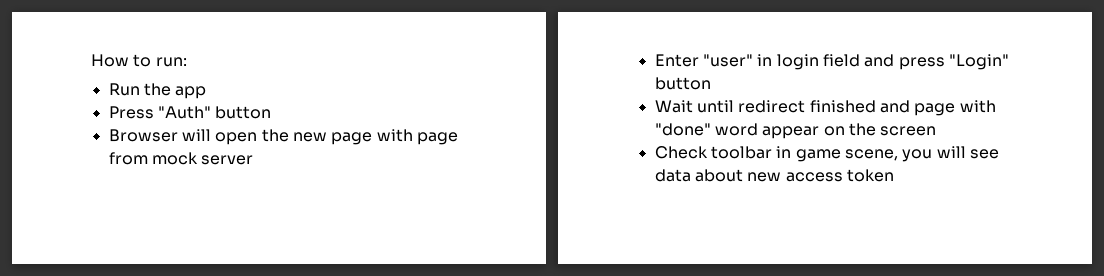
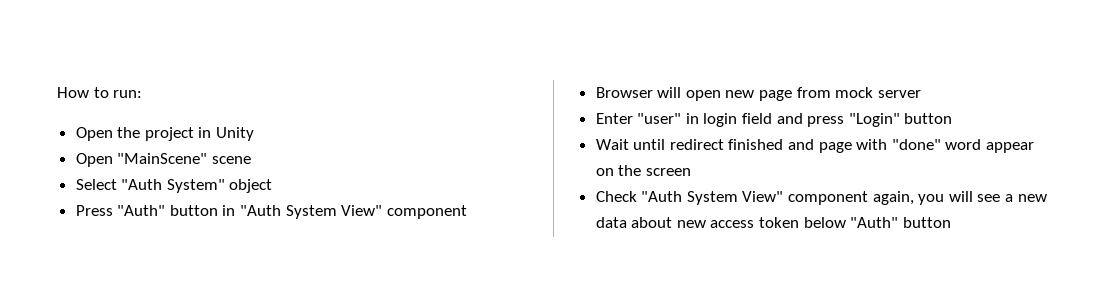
- Run the app
- Press "Auth" button
+ Open the project in Unity
+ Open "MainScene" scene
+ Select "Auth System" object
+ Press "Auth" button in "Auth System View" component
- Browser will open the new page with page from mock server
+ Browser will open new page from mock server
- Check toolbar in game scene, you will see data about new access token
+ Check "Auth System View" component again, you will see a new data about new access token below "Auth" button

